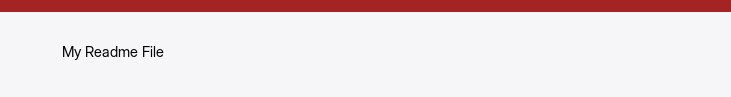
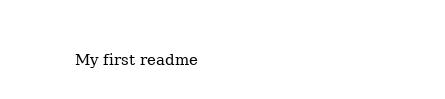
- My Readme File
+ My first readme

